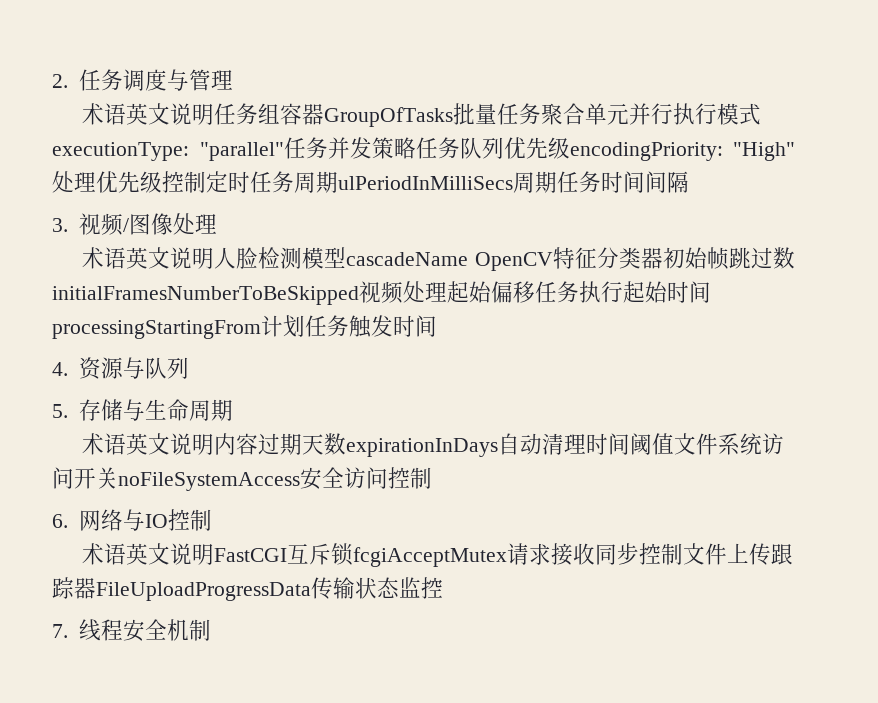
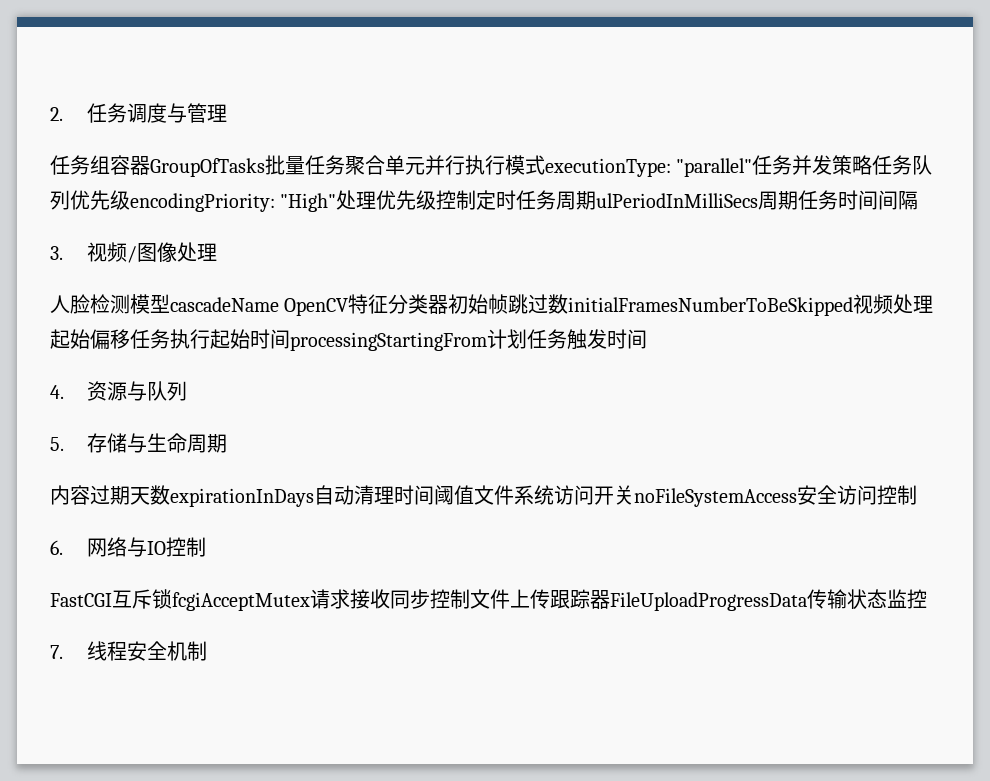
- 术语英文说明任务组容器GroupOfTasks批量任务聚合单元并行执行模式executionType: "parallel"任务并发策略任务队列优先级encodingPriority: "High"处理优先级控制定时任务周期ulPeriodInMilliSecs周期任务时间间隔
+ 任务组容器GroupOfTasks批量任务聚合单元并行执行模式executionType: "parallel"任务并发策略任务队列优先级encodingPriority: "High"处理优先级控制定时任务周期ulPeriodInMilliSecs周期任务时间间隔
- 术语英文说明人脸检测模型cascadeName OpenCV特征分类器初始帧跳过数initialFramesNumberToBeSkipped视频处理起始偏移任务执行起始时间processingStartingFrom计划任务触发时间
+ 人脸检测模型cascadeName OpenCV特征分类器初始帧跳过数initialFramesNumberToBeSkipped视频处理起始偏移任务执行起始时间processingStartingFrom计划任务触发时间
- 术语英文说明内容过期天数expirationInDays自动清理时间阈值文件系统访问开关noFileSystemAccess安全访问控制
+ 内容过期天数expirationInDays自动清理时间阈值文件系统访问开关noFileSystemAccess安全访问控制
- 术语英文说明FastCGI互斥锁fcgiAcceptMutex请求接收同步控制文件上传跟踪器FileUploadProgressData传输状态监控
+ FastCGI互斥锁fcgiAcceptMutex请求接收同步控制文件上传跟踪器FileUploadProgressData传输状态监控

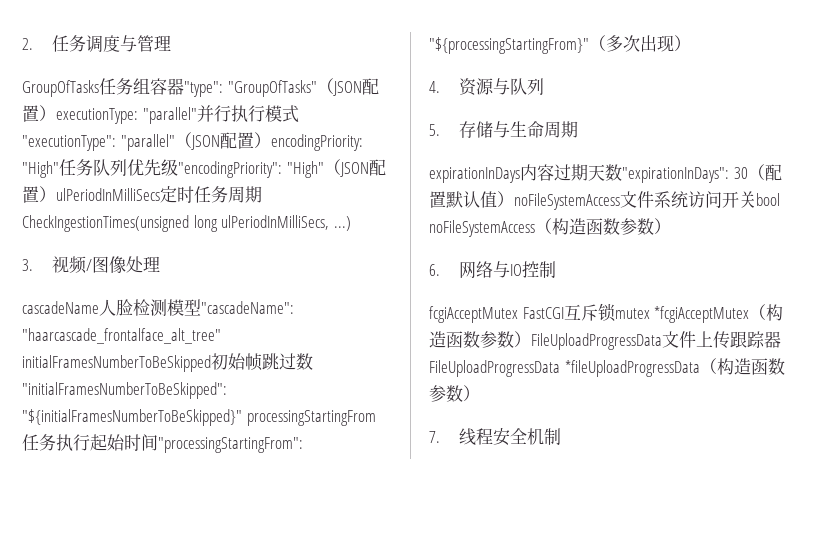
- 任务组容器GroupOfTasks批量任务聚合单元并行执行模式executionType: "parallel"任务并发策略任务队列优先级encodingPriority: "High"处理优先级控制定时任务周期ulPeriodInMilliSecs周期任务时间间隔
+ GroupOfTasks任务组容器"type": "GroupOfTasks"（JSON配置）executionType: "parallel"并行执行模式"executionType": "parallel"（JSON配置）encodingPriority: "High"任务队列优先级"encodingPriority": "High"（JSON配置）ulPeriodInMilliSecs定时任务周期CheckIngestionTimes(unsigned long ulPeriodInMilliSecs, ...)
- 人脸检测模型cascadeName OpenCV特征分类器初始帧跳过数initialFramesNumberToBeSkipped视频处理起始偏移任务执行起始时间processingStartingFrom计划任务触发时间
+ cascadeName人脸检测模型"cascadeName": "haarcascade_frontalface_alt_tree" initialFramesNumberToBeSkipped初始帧跳过数"initialFramesNumberToBeSkipped": "${initialFramesNumberToBeSkipped}" processingStartingFrom任务执行起始时间"processingStartingFrom": "${processingStartingFrom}"（多次出现）
- 内容过期天数expirationInDays自动清理时间阈值文件系统访问开关noFileSystemAccess安全访问控制
+ expirationInDays内容过期天数"expirationInDays": 30（配置默认值）noFileSystemAccess文件系统访问开关bool noFileSystemAccess（构造函数参数）
- FastCGI互斥锁fcgiAcceptMutex请求接收同步控制文件上传跟踪器FileUploadProgressData传输状态监控
+ fcgiAcceptMutex FastCGI互斥锁mutex *fcgiAcceptMutex（构造函数参数）FileUploadProgressData文件上传跟踪器FileUploadProgressData *fileUploadProgressData（构造函数参数）

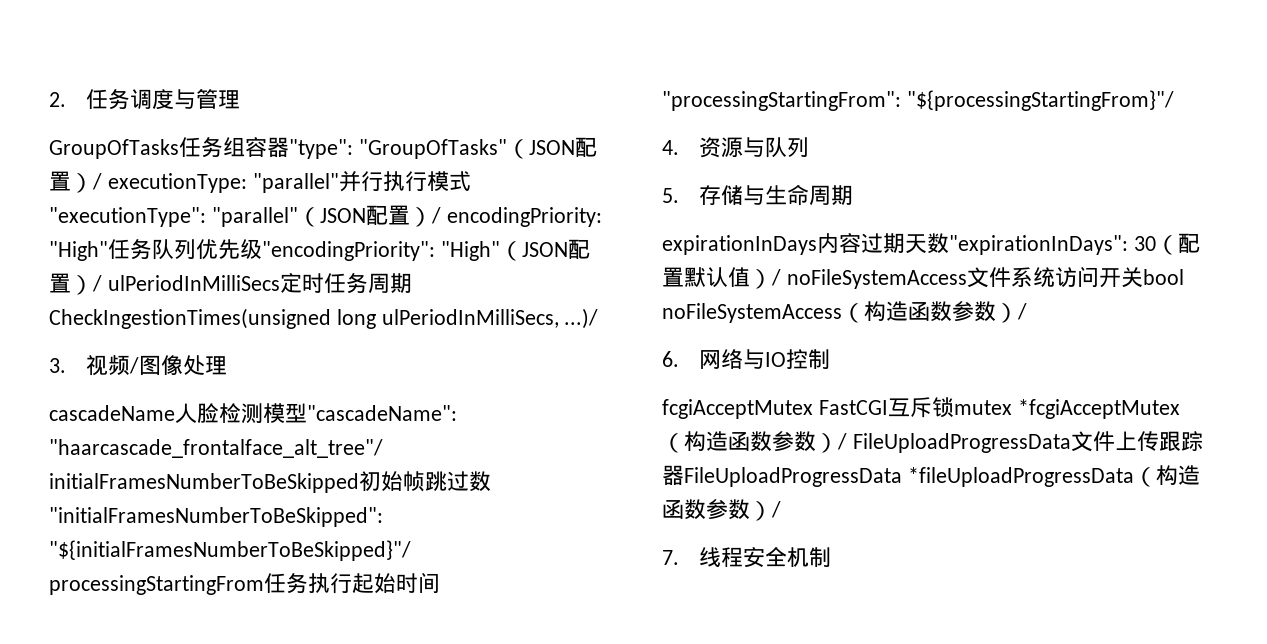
- GroupOfTasks任务组容器"type": "GroupOfTasks"（JSON配置）executionType: "parallel"并行执行模式"executionType": "parallel"（JSON配置）encodingPriority: "High"任务队列优先级"encodingPriority": "High"（JSON配置）ulPeriodInMilliSecs定时任务周期CheckIngestionTimes(unsigned long ulPeriodInMilliSecs, ...)
+ GroupOfTasks任务组容器"type": "GroupOfTasks"（JSON配置）/ executionType: "parallel"并行执行模式"executionType": "parallel"（JSON配置）/ encodingPriority: "High"任务队列优先级"encodingPriority": "High"（JSON配置）/ ulPeriodInMilliSecs定时任务周期CheckIngestionTimes(unsigned long ulPeriodInMilliSecs, ...)/
- cascadeName人脸检测模型"cascadeName": "haarcascade_frontalface_alt_tree" initialFramesNumberToBeSkipped初始帧跳过数"initialFramesNumberToBeSkipped": "${initialFramesNumberToBeSkipped}" processingStartingFrom任务执行起始时间"processingStartingFrom": "${processingStartingFrom}"（多次出现）
+ cascadeName人脸检测模型"cascadeName": "haarcascade_frontalface_alt_tree"/ initialFramesNumberToBeSkipped初始帧跳过数"initialFramesNumberToBeSkipped": "${initialFramesNumberToBeSkipped}"/ processingStartingFrom任务执行起始时间"processingStartingFrom": "${processingStartingFrom}"/
- expirationInDays内容过期天数"expirationInDays": 30（配置默认值）noFileSystemAccess文件系统访问开关bool noFileSystemAccess（构造函数参数）
+ expirationInDays内容过期天数"expirationInDays": 30（配置默认值）/ noFileSystemAccess文件系统访问开关bool noFileSystemAccess（构造函数参数）/
- fcgiAcceptMutex FastCGI互斥锁mutex *fcgiAcceptMutex（构造函数参数）FileUploadProgressData文件上传跟踪器FileUploadProgressData *fileUploadProgressData（构造函数参数）
+ fcgiAcceptMutex FastCGI互斥锁mutex *fcgiAcceptMutex（构造函数参数）/ FileUploadProgressData文件上传跟踪器FileUploadProgressData *fileUploadProgressData（构造函数参数）/

